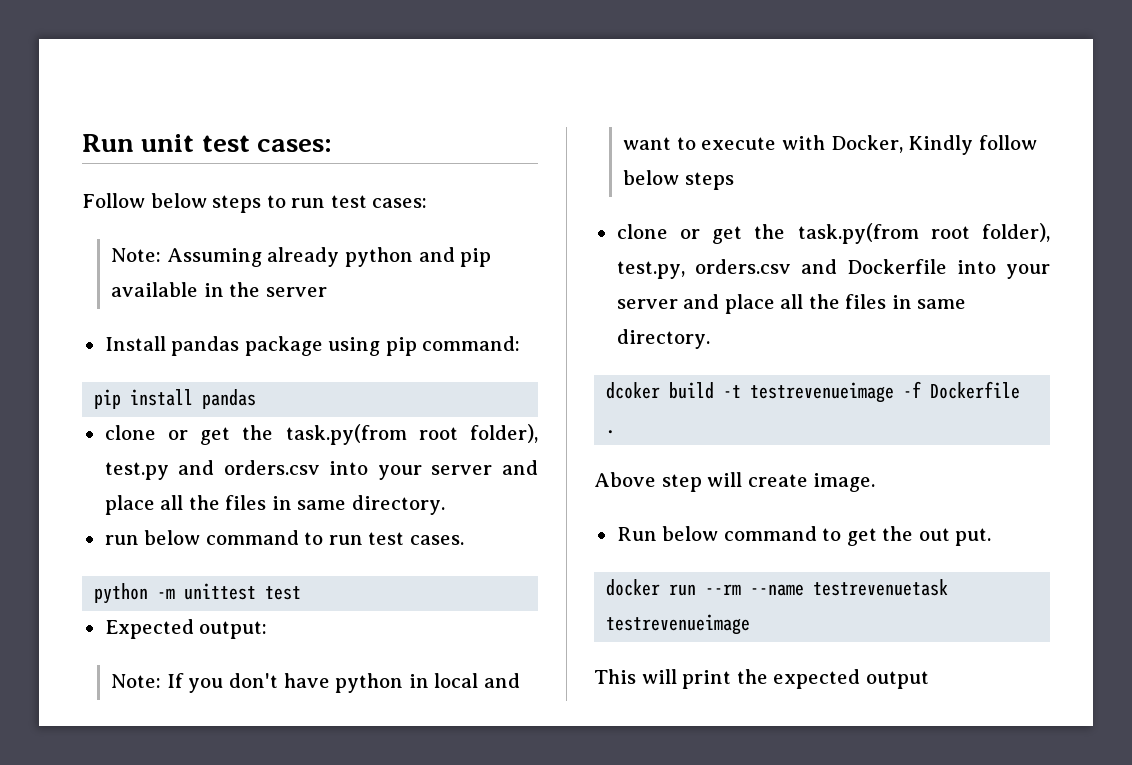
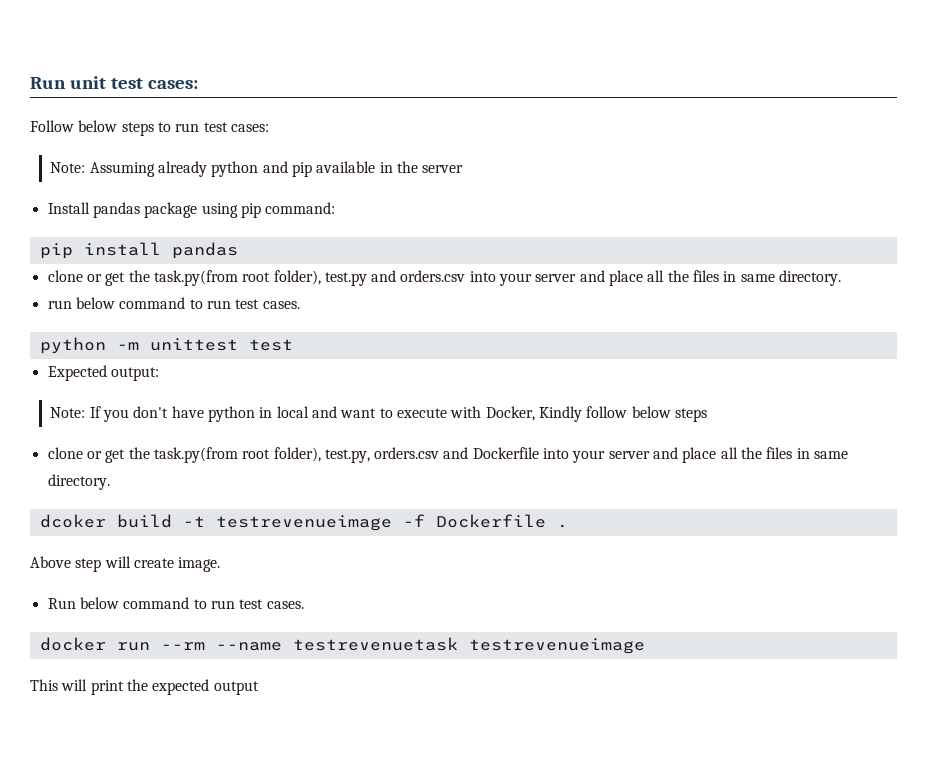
- Run below command to get the out put.
+ Run below command to run test cases.

